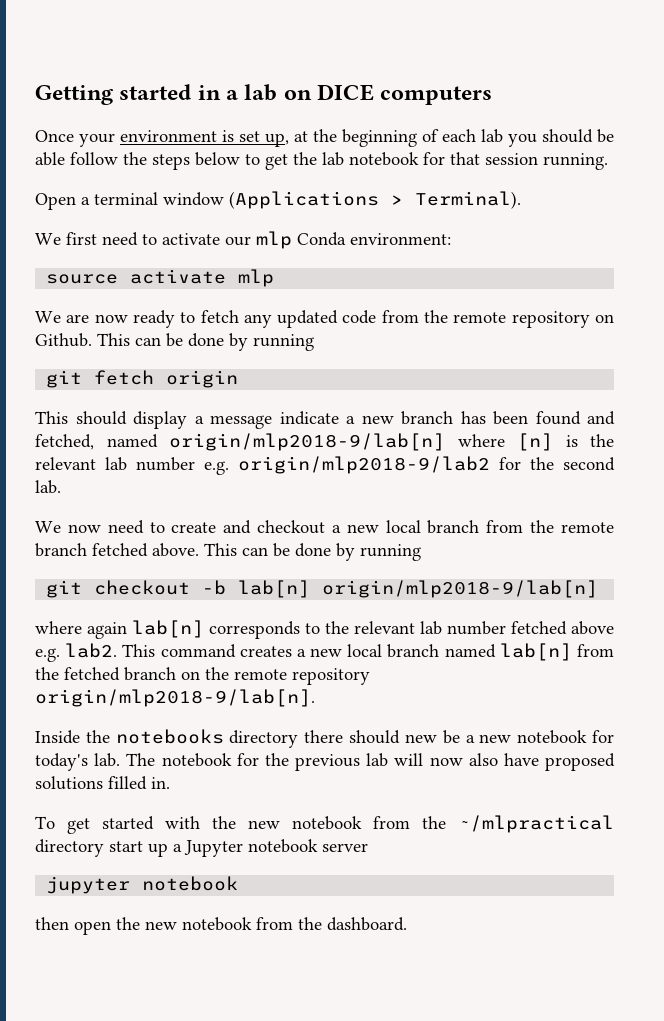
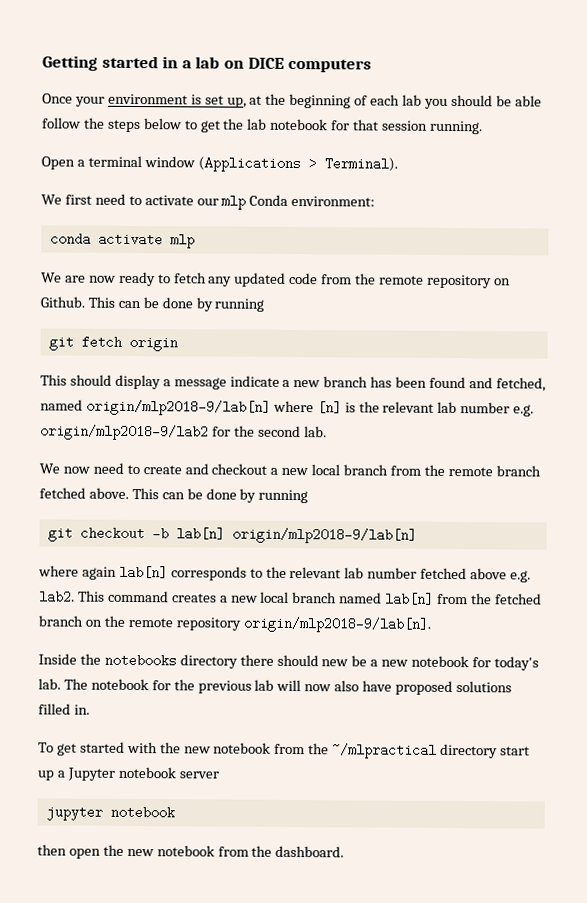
- source activate mlp
+ conda activate mlp

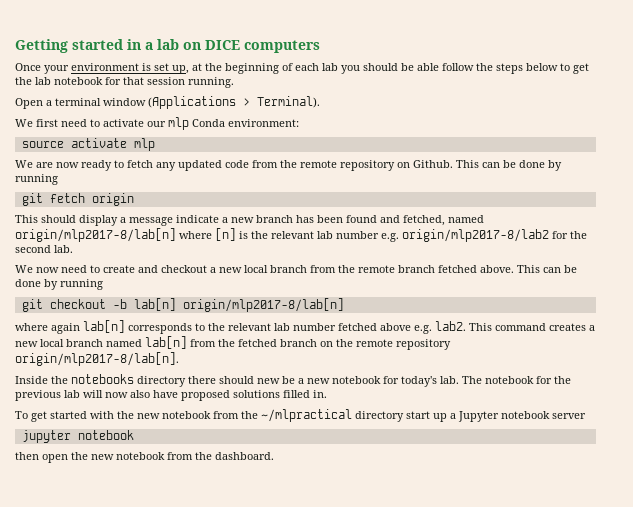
- conda activate mlp
+ source activate mlp
- This should display a message indicate a new branch has been found and fetched, named origin/mlp2018-9/lab[n] where [n] is the relevant lab number e.g. origin/mlp2018-9/lab2 for the second lab.
+ This should display a message indicate a new branch has been found and fetched, named origin/mlp2017-8/lab[n] where [n] is the relevant lab number e.g. origin/mlp2017-8/lab2 for the second lab.
- git checkout -b lab[n] origin/mlp2018-9/lab[n]
+ git checkout -b lab[n] origin/mlp2017-8/lab[n]
- This command creates a new local branch named lab[n] from the fetched branch on the remote repository origin/mlp2018-9/lab[n].
+ This command creates a new local branch named lab[n] from the fetched branch on the remote repository origin/mlp2017-8/lab[n].

